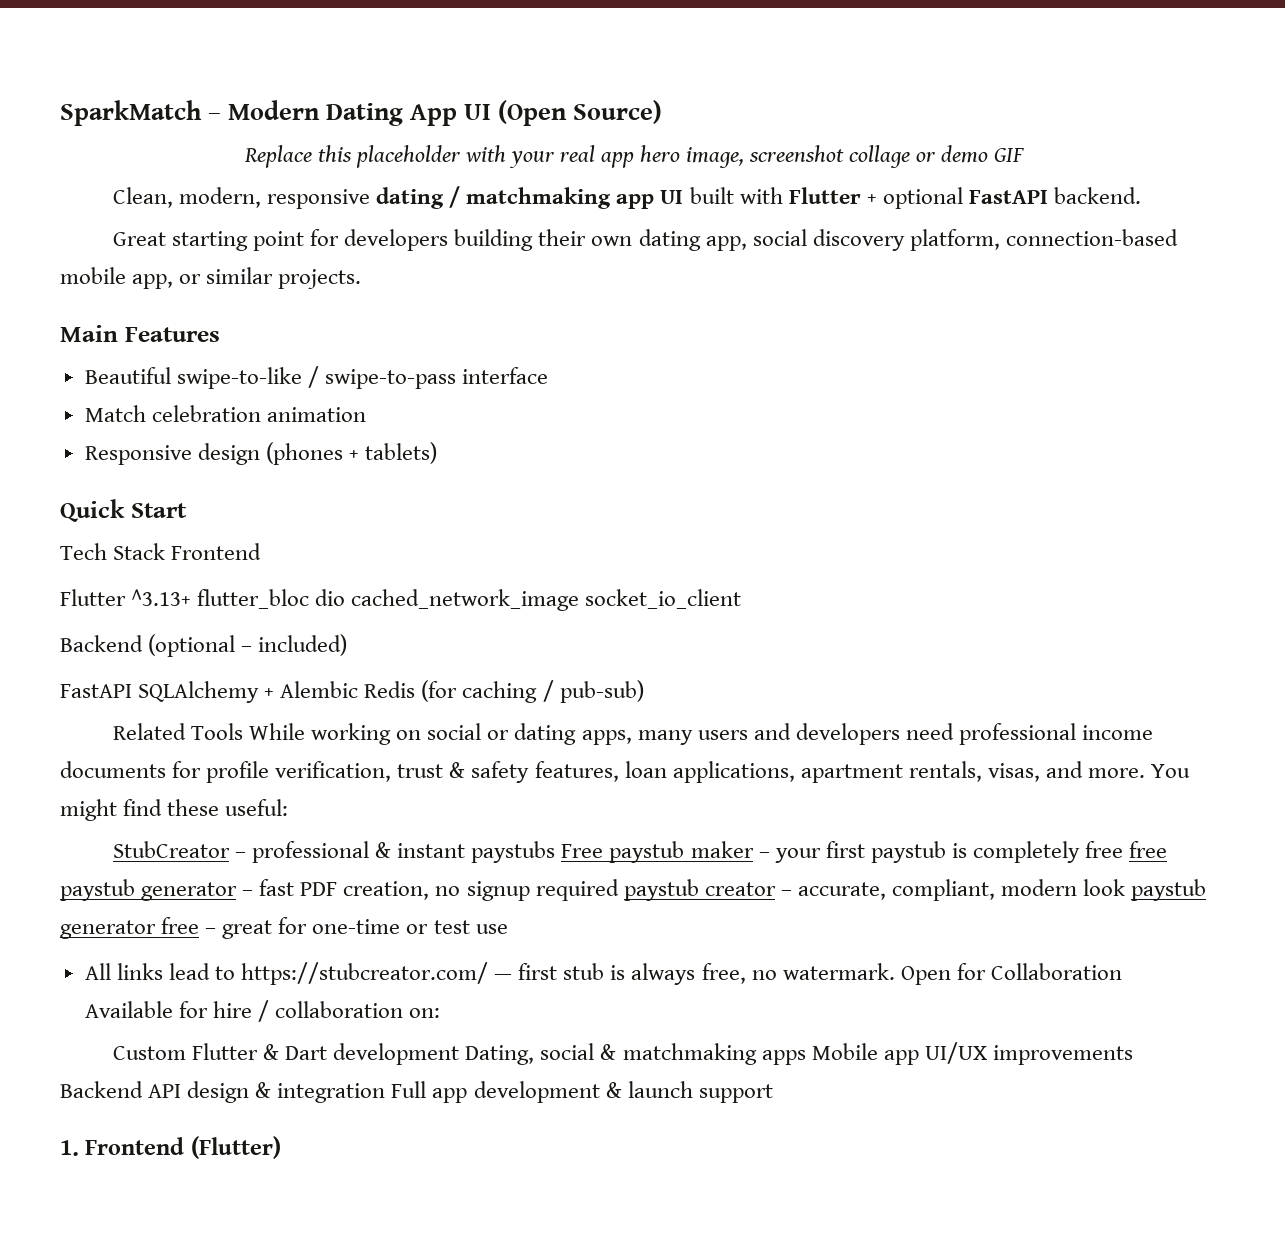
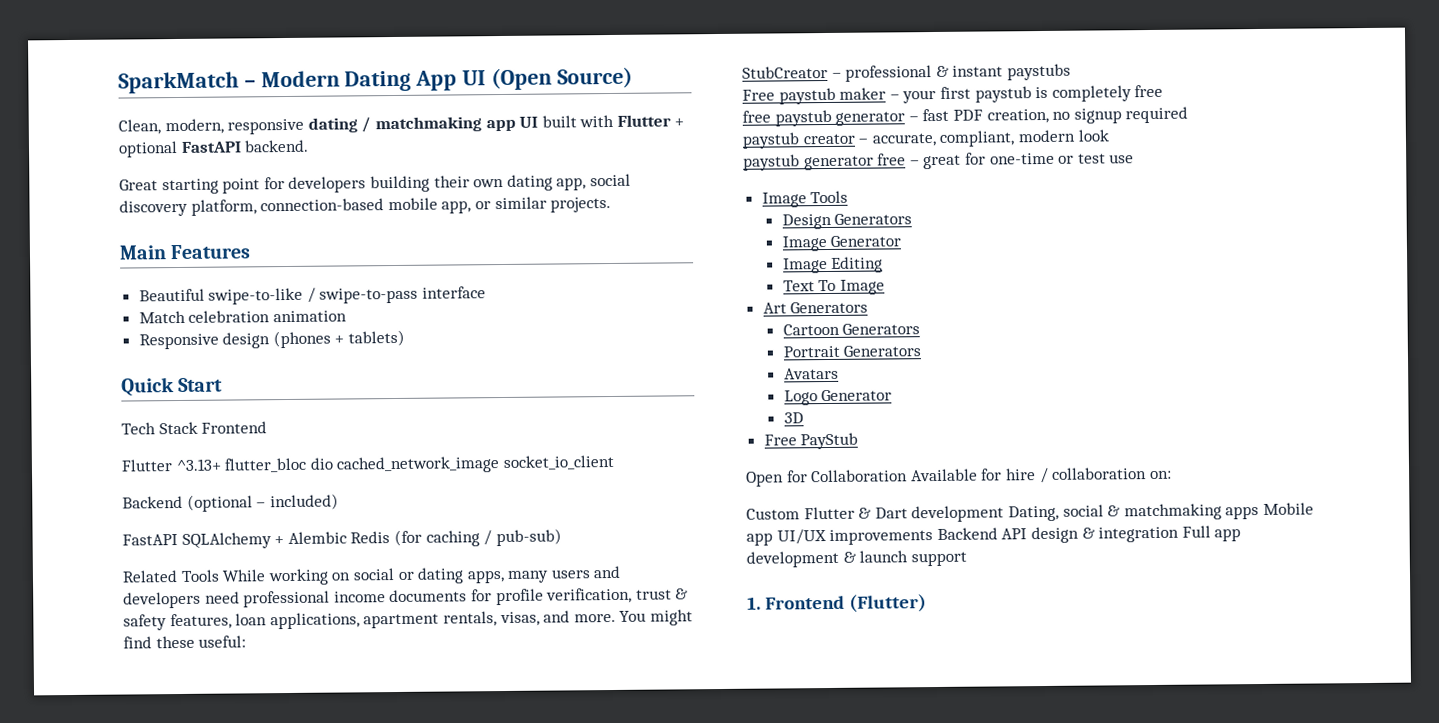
- Replace this placeholder with your real app hero image, screenshot collage or demo GIF
- StubCreator – professional & instant paystubs Free paystub maker – your first paystub is completely free free paystub generator – fast PDF creation, no signup required paystub creator – accurate, compliant, modern look paystub generator free – great for one-time or test use
+ StubCreator – professional & instant paystubs
+ Free paystub maker – your first paystub is completely free
+ free paystub generator – fast PDF creation, no signup required
+ paystub creator – accurate, compliant, modern look
+ paystub generator free – great for one-time or test use
- All links lead to https://stubcreator.com/ — first stub is always free, no watermark. Open for Collaboration Available for hire / collaboration on:
+ Image Tools
+ Design Generators
+ Image Generator
+ Image Editing
+ Text To Image
+ Art Generators
+ Cartoon Generators
+ Portrait Generators
+ Avatars
+ Logo Generator
+ 3D
+ Free PayStub
+ Open for Collaboration Available for hire / collaboration on:

